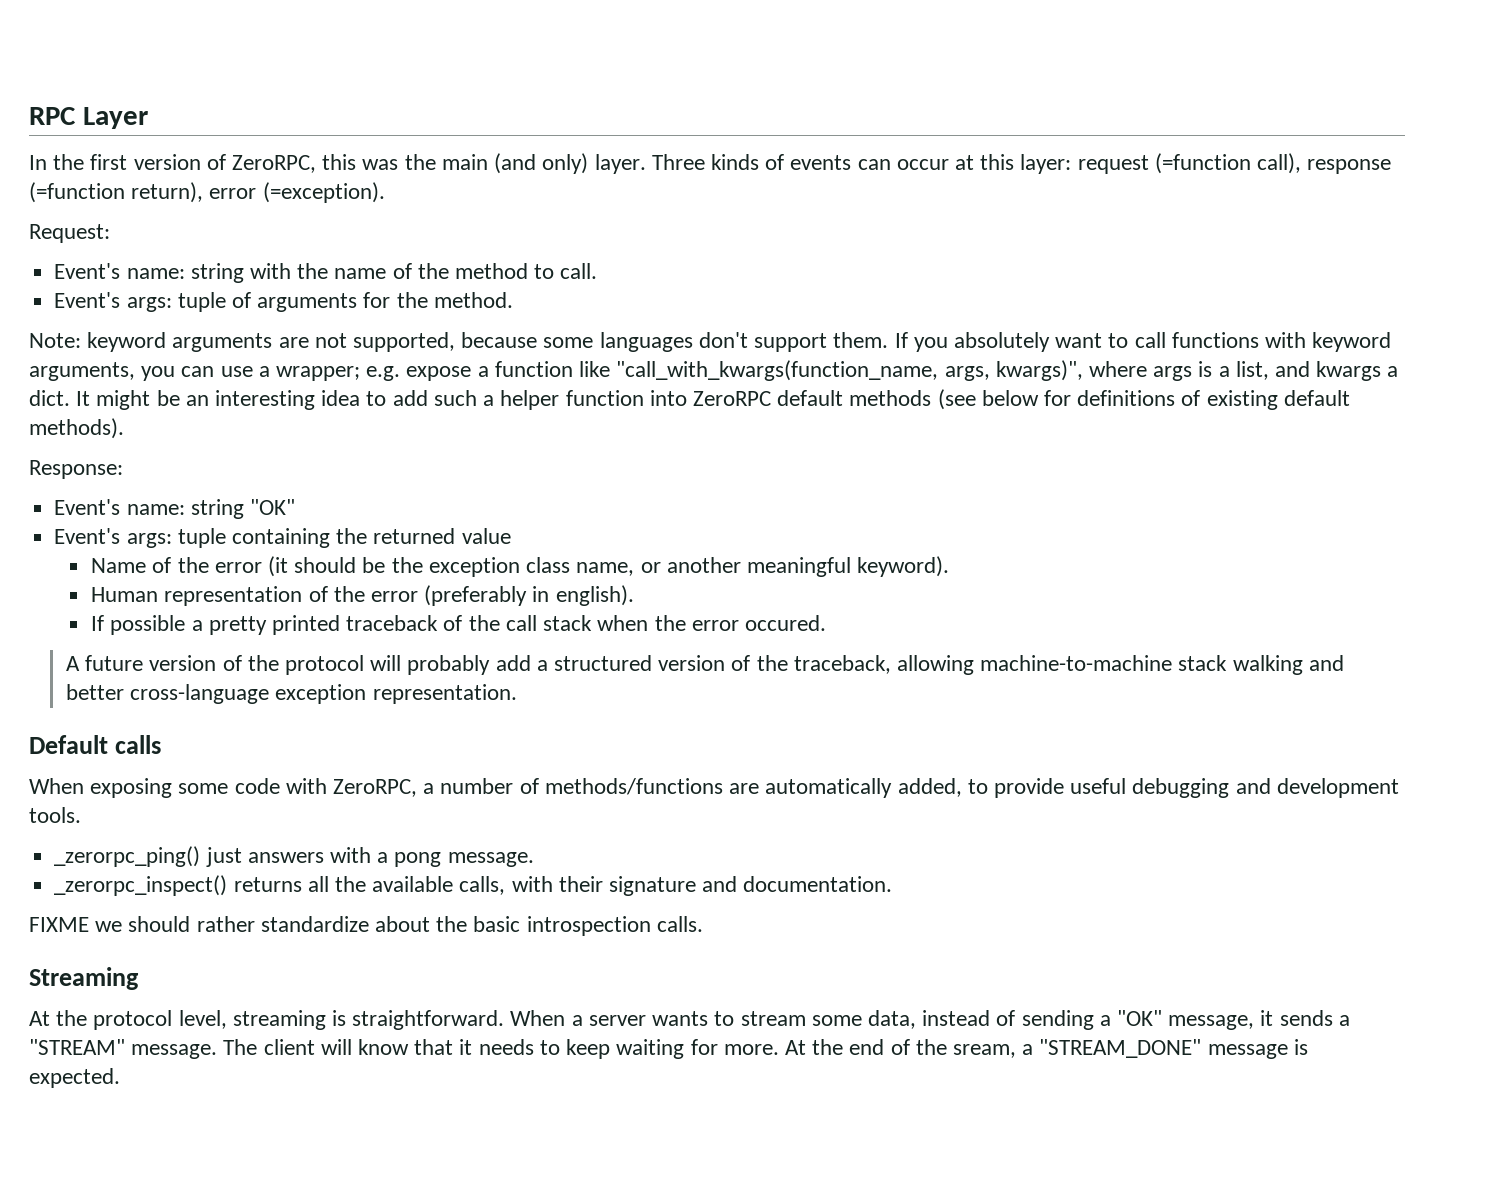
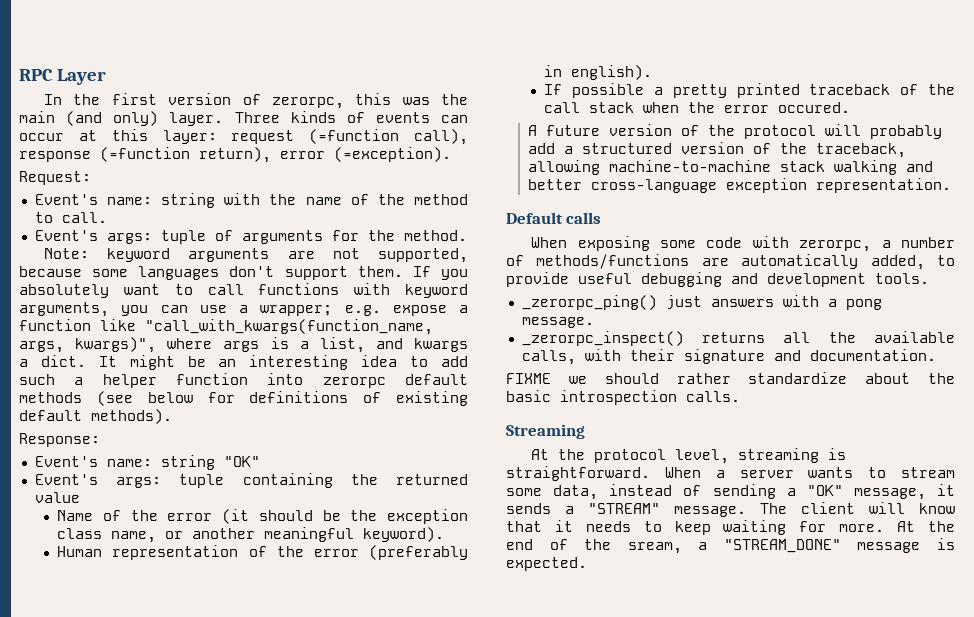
- In the first version of ZeroRPC, this was the main (and only) layer.
+ In the first version of zerorpc, this was the main (and only) layer.
- It might be an interesting idea to add such a helper function into ZeroRPC default methods (see below for definitions of existing default methods).
+ It might be an interesting idea to add such a helper function into zerorpc default methods (see below for definitions of existing default methods).
- When exposing some code with ZeroRPC, a number of methods/functions are automatically added, to provide useful debugging and development tools.
+ When exposing some code with zerorpc, a number of methods/functions are automatically added, to provide useful debugging and development tools.

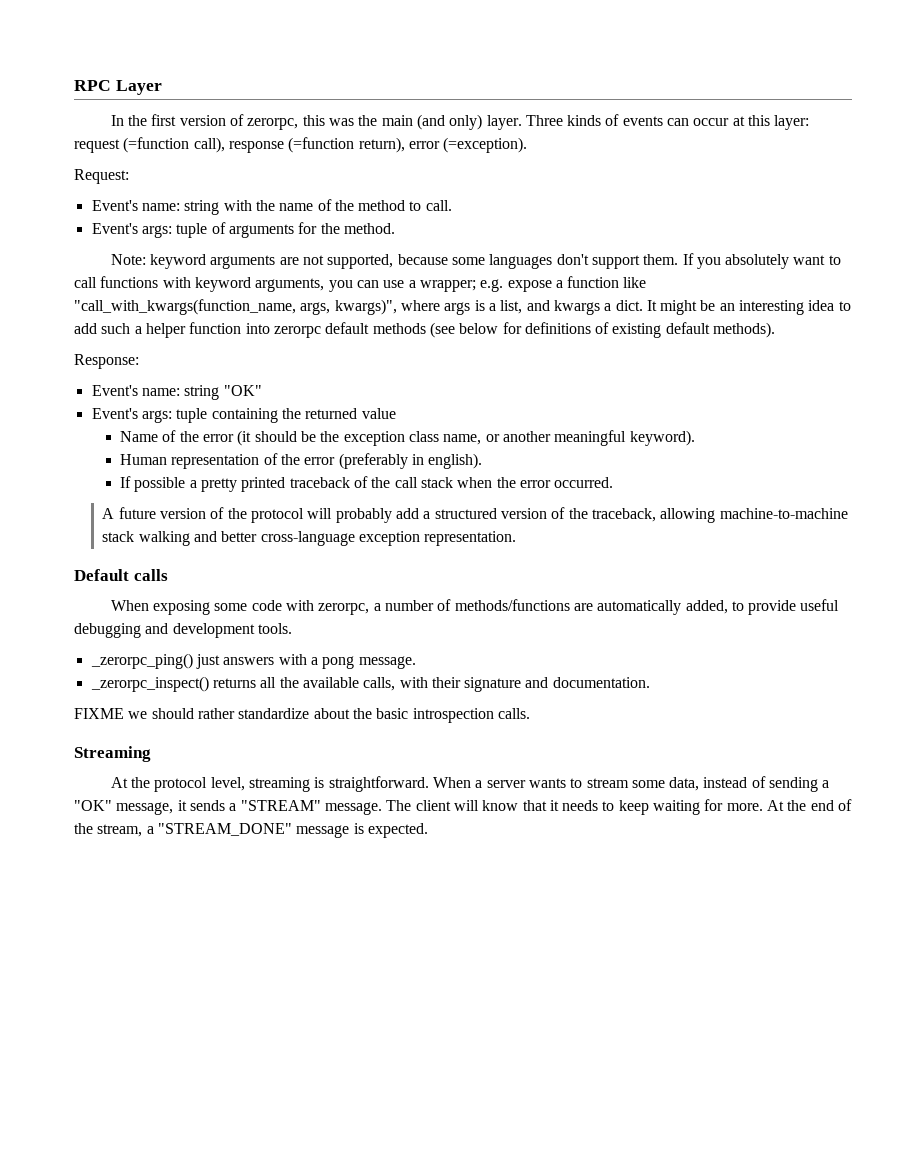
- If possible a pretty printed traceback of the call stack when the error occured.
+ If possible a pretty printed traceback of the call stack when the error occurred.
- At the end of the sream, a "STREAM_DONE" message is expected.
+ At the end of the stream, a "STREAM_DONE" message is expected.

